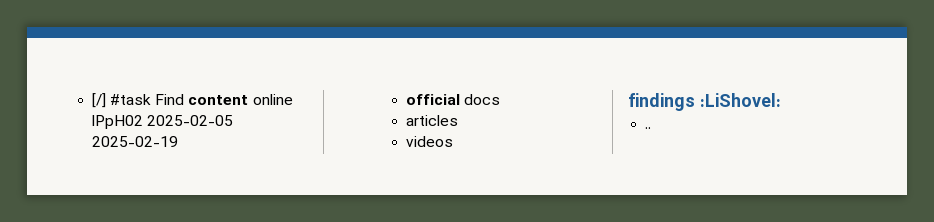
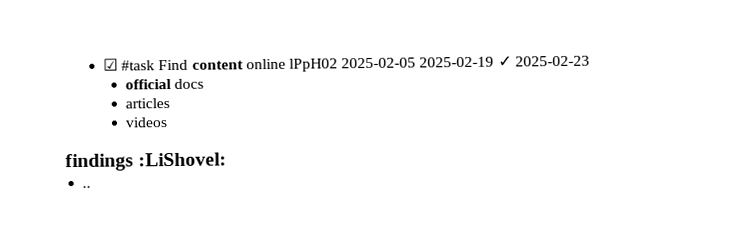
- [/] #task Find content online lPpH02 2025-02-05 2025-02-19
+ ☑ #task Find content online lPpH02 2025-02-05 2025-02-19 ✓ 2025-02-23

